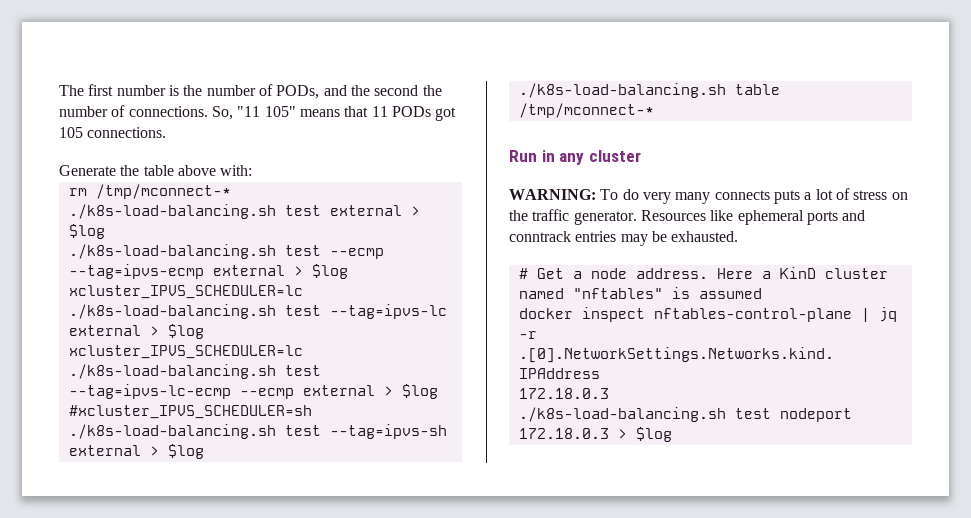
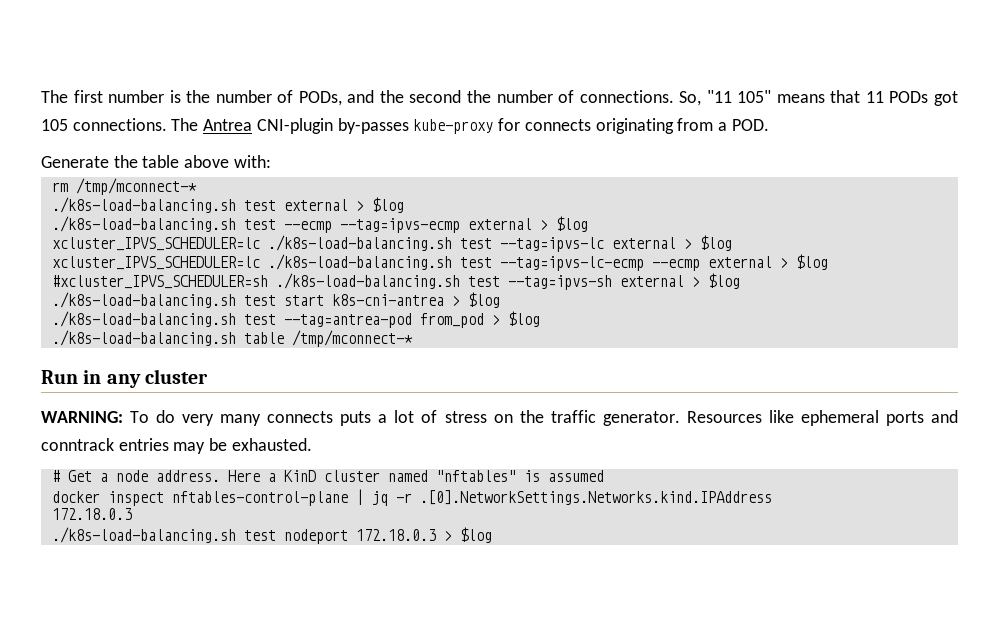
+ The Antrea CNI-plugin by-passes kube-proxy for connects originating from a POD.
+ ./k8s-load-balancing.sh test start k8s-cni-antrea > $log
+ ./k8s-load-balancing.sh test --tag=antrea-pod from_pod > $log

